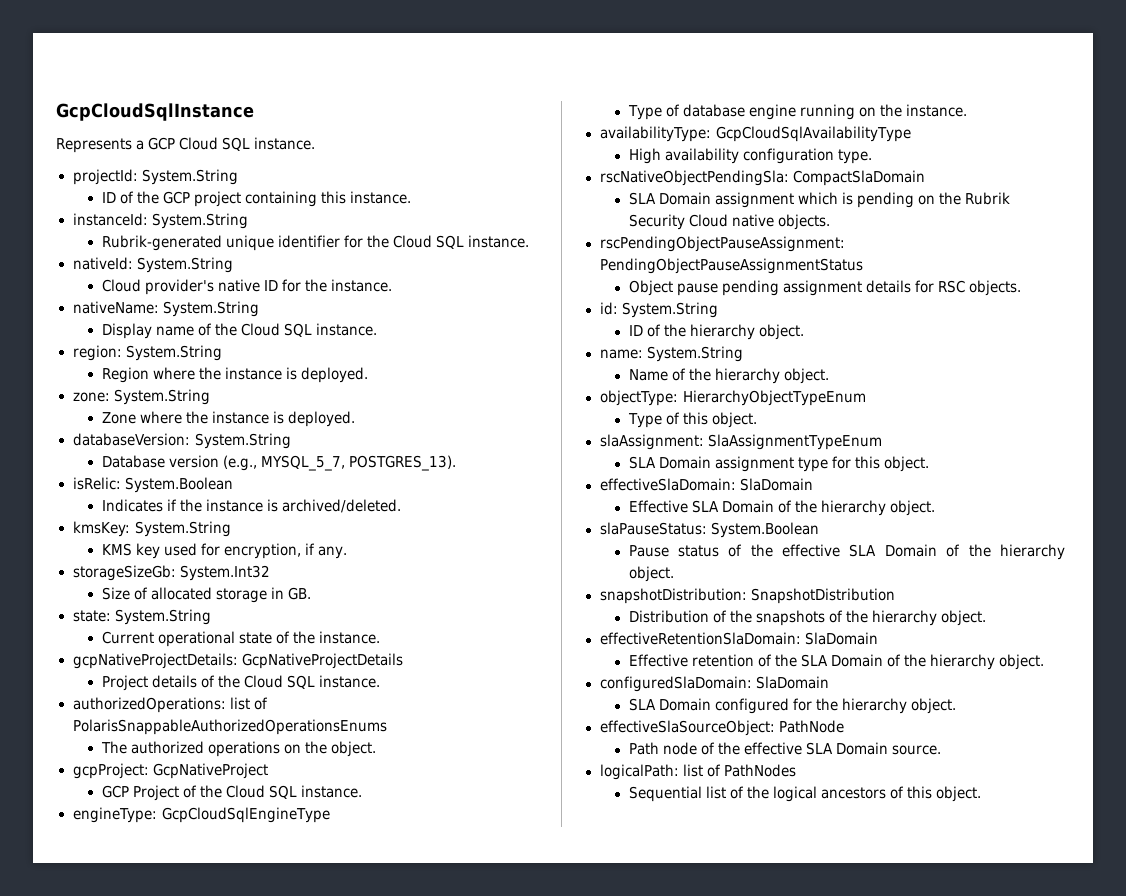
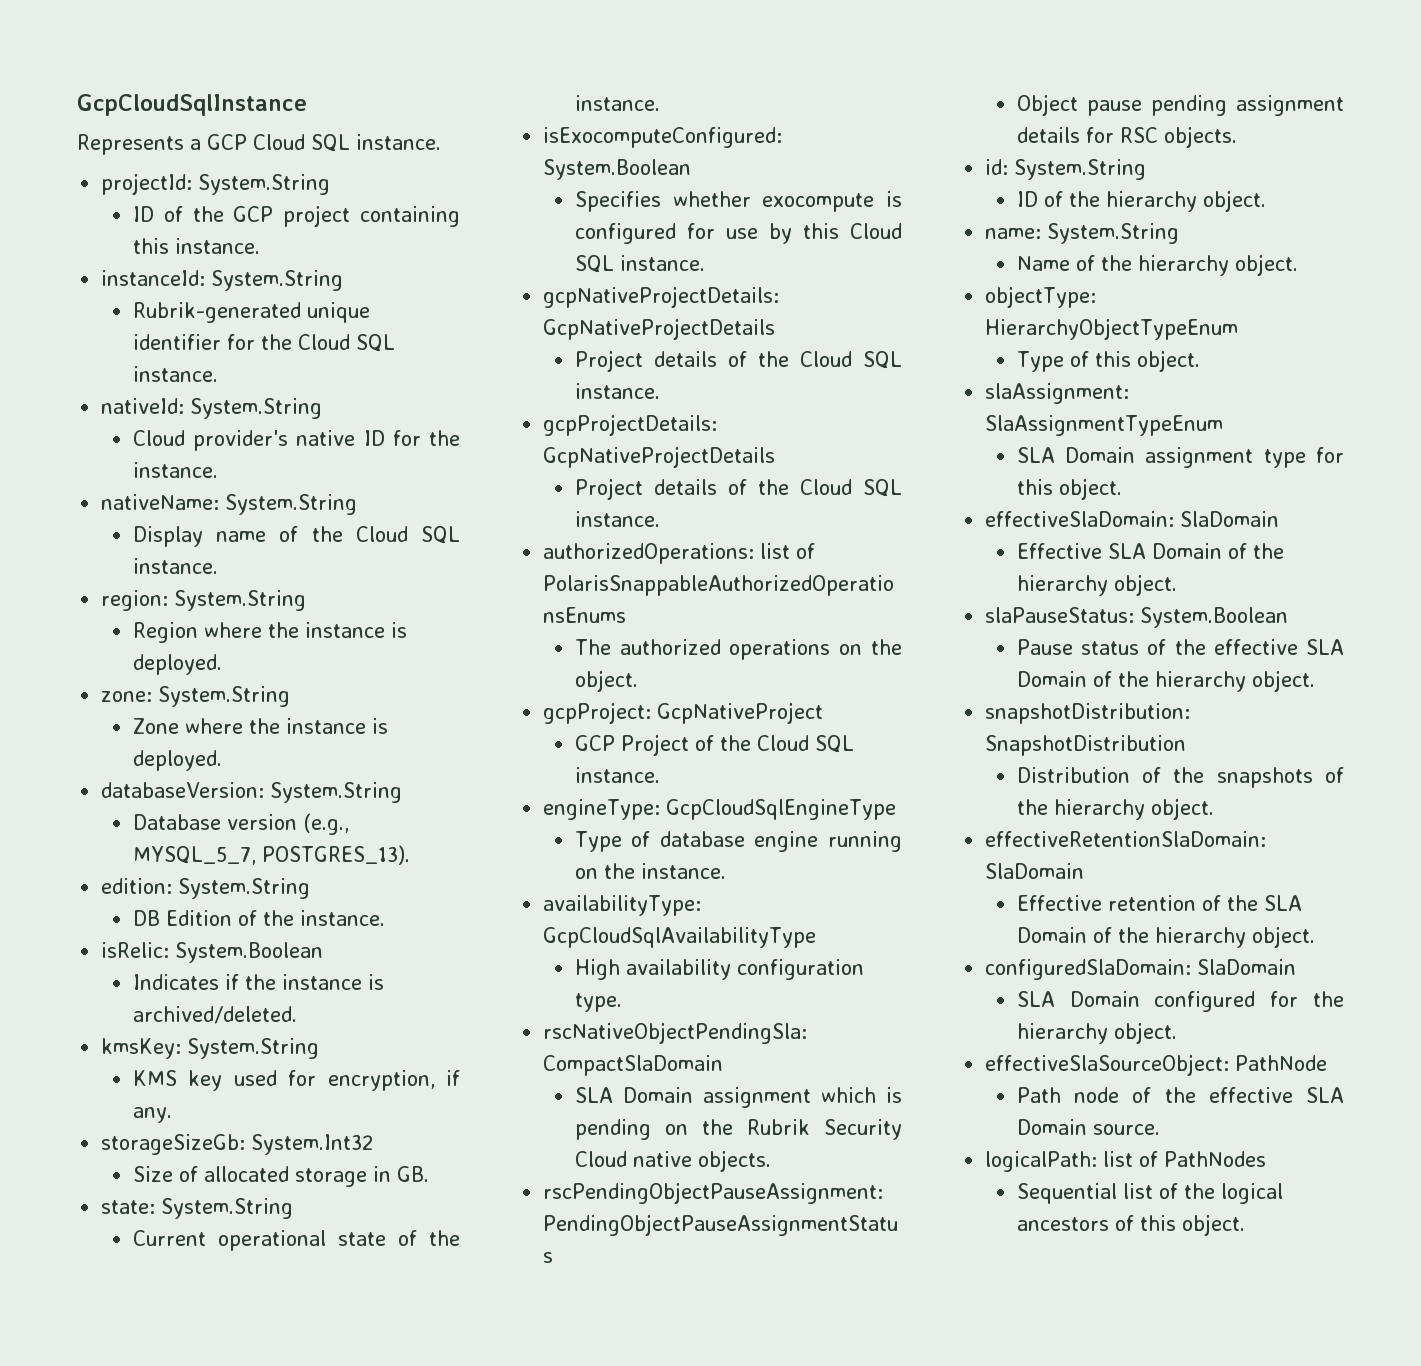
+ edition: System.String
+ DB Edition of the instance.
+ isExocomputeConfigured: System.Boolean
+ Specifies whether exocompute is configured for use by this Cloud SQL instance.
+ gcpProjectDetails: GcpNativeProjectDetails
+ Project details of the Cloud SQL instance.

